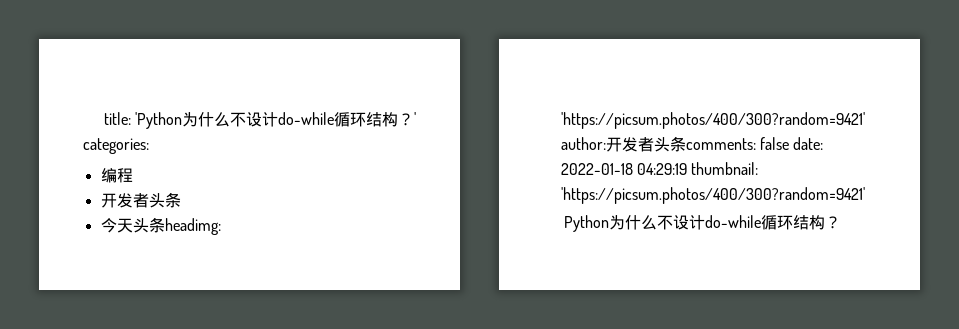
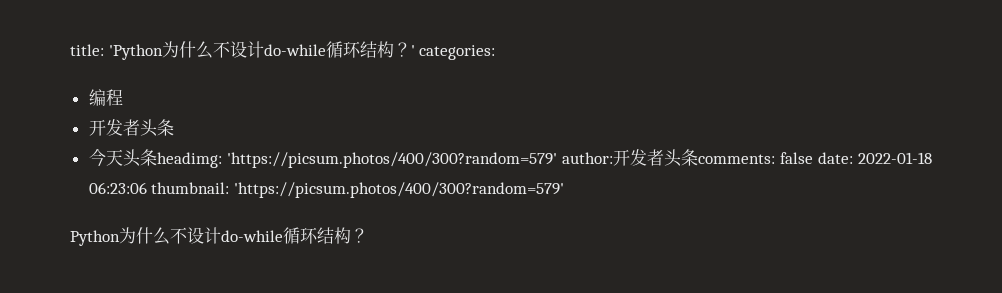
- 今天头条headimg: 'https://picsum.photos/400/300?random=9421' author:开发者头条comments: false date: 2022-01-18 04:29:19 thumbnail: 'https://picsum.photos/400/300?random=9421'
+ 今天头条headimg: 'https://picsum.photos/400/300?random=579' author:开发者头条comments: false date: 2022-01-18 06:23:06 thumbnail: 'https://picsum.photos/400/300?random=579'

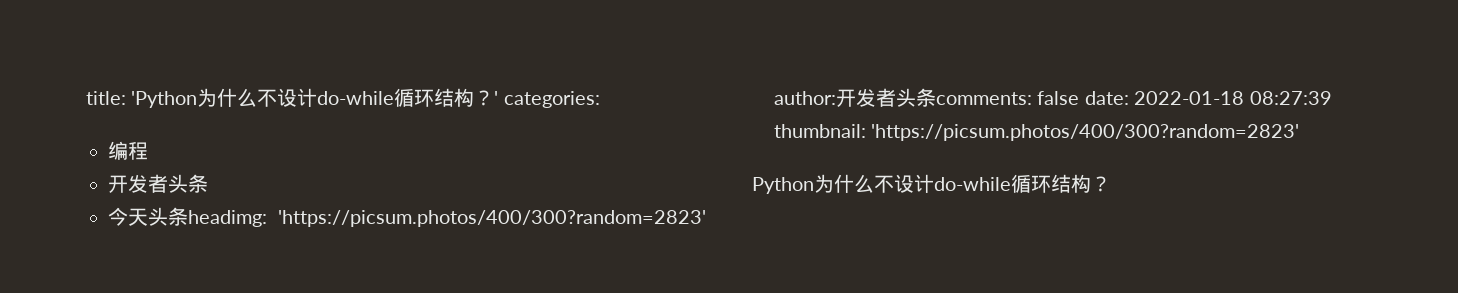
- 今天头条headimg: 'https://picsum.photos/400/300?random=579' author:开发者头条comments: false date: 2022-01-18 06:23:06 thumbnail: 'https://picsum.photos/400/300?random=579'
+ 今天头条headimg: 'https://picsum.photos/400/300?random=2823' author:开发者头条comments: false date: 2022-01-18 08:27:39 thumbnail: 'https://picsum.photos/400/300?random=2823'

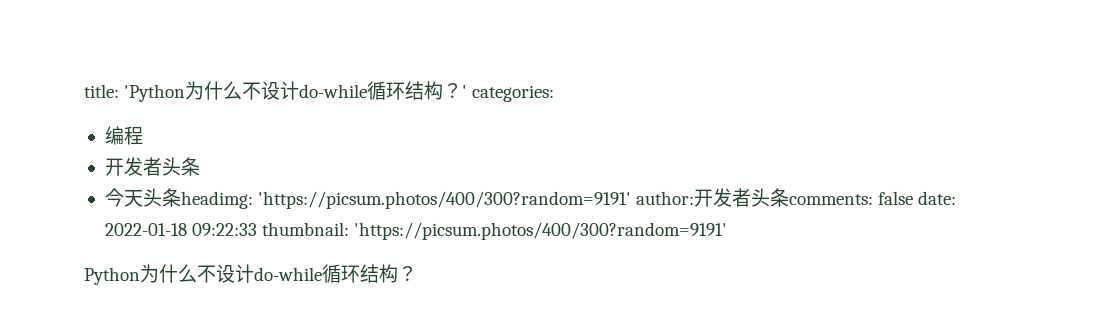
- 今天头条headimg: 'https://picsum.photos/400/300?random=2823' author:开发者头条comments: false date: 2022-01-18 08:27:39 thumbnail: 'https://picsum.photos/400/300?random=2823'
+ 今天头条headimg: 'https://picsum.photos/400/300?random=9191' author:开发者头条comments: false date: 2022-01-18 09:22:33 thumbnail: 'https://picsum.photos/400/300?random=9191'

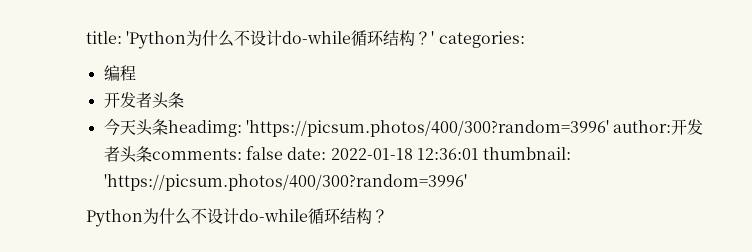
- 今天头条headimg: 'https://picsum.photos/400/300?random=9191' author:开发者头条comments: false date: 2022-01-18 09:22:33 thumbnail: 'https://picsum.photos/400/300?random=9191'
+ 今天头条headimg: 'https://picsum.photos/400/300?random=3996' author:开发者头条comments: false date: 2022-01-18 12:36:01 thumbnail: 'https://picsum.photos/400/300?random=3996'

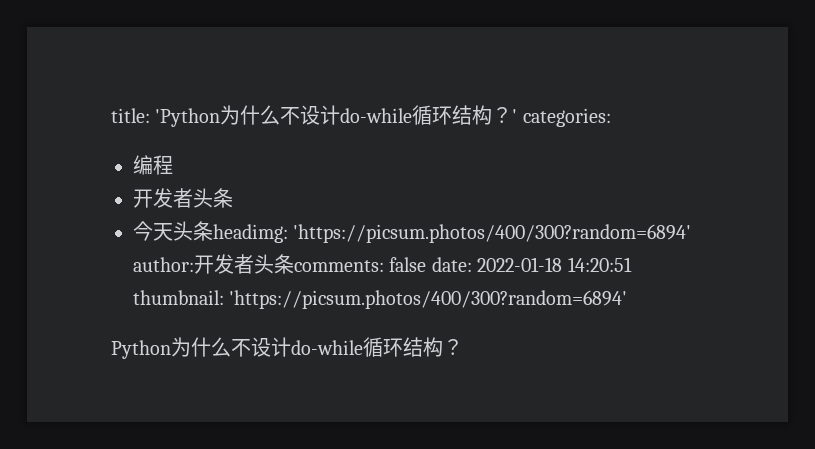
- 今天头条headimg: 'https://picsum.photos/400/300?random=3996' author:开发者头条comments: false date: 2022-01-18 12:36:01 thumbnail: 'https://picsum.photos/400/300?random=3996'
+ 今天头条headimg: 'https://picsum.photos/400/300?random=6894' author:开发者头条comments: false date: 2022-01-18 14:20:51 thumbnail: 'https://picsum.photos/400/300?random=6894'

